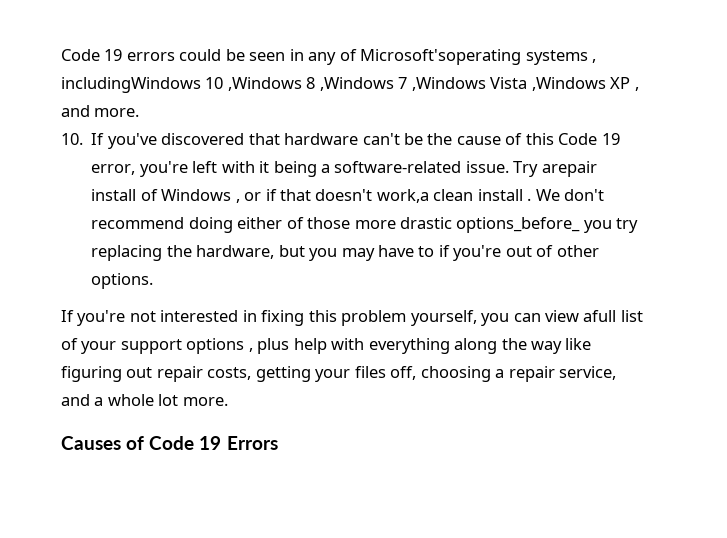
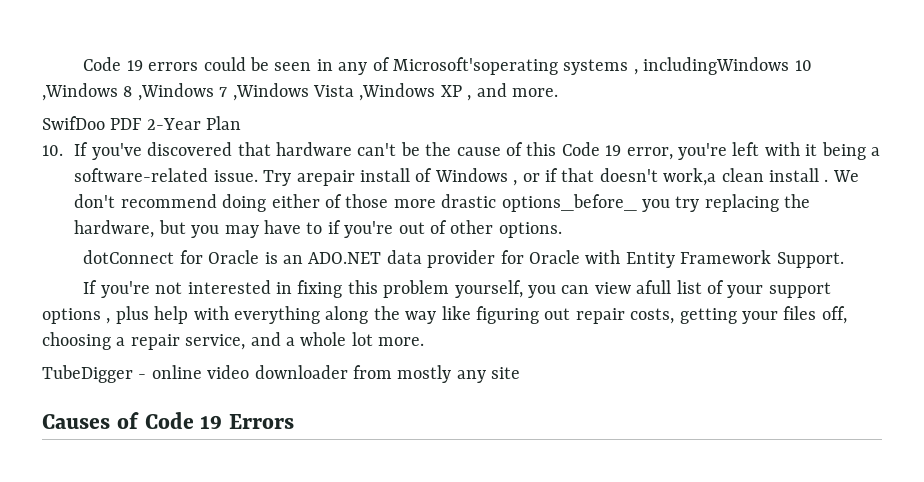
+ SwifDoo PDF 2-Year Plan
+ dotConnect for Oracle is an ADO.NET data provider for Oracle with Entity Framework Support.
+ TubeDigger - online video downloader from mostly any site

